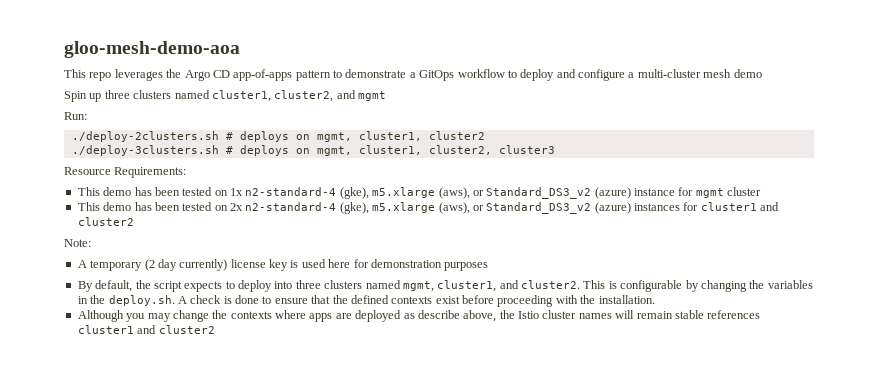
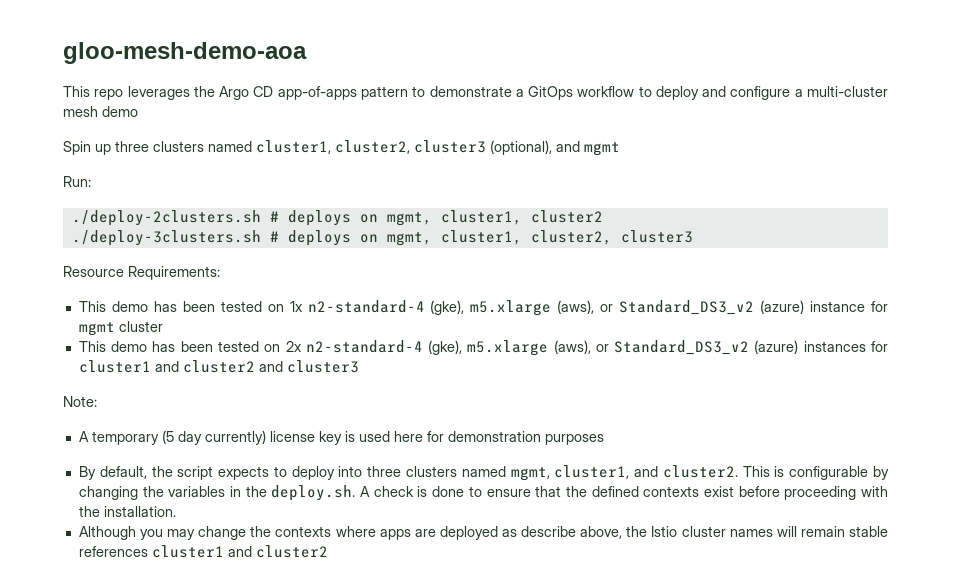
- Spin up three clusters named cluster1, cluster2, and mgmt
+ Spin up three clusters named cluster1, cluster2, cluster3 (optional), and mgmt
- This demo has been tested on 2x n2-standard-4 (gke), m5.xlarge (aws), or Standard_DS3_v2 (azure) instances for cluster1 and cluster2
+ This demo has been tested on 2x n2-standard-4 (gke), m5.xlarge (aws), or Standard_DS3_v2 (azure) instances for cluster1 and cluster2 and cluster3
- A temporary (2 day currently) license key is used here for demonstration purposes
+ A temporary (5 day currently) license key is used here for demonstration purposes

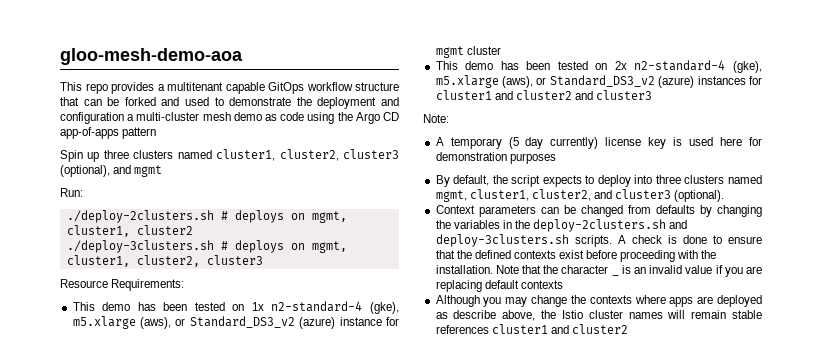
- This repo leverages the Argo CD app-of-apps pattern to demonstrate a GitOps workflow to deploy and configure a multi-cluster mesh demo
+ This repo provides a multitenant capable GitOps workflow structure that can be forked and used to demonstrate the deployment and configuration a multi-cluster mesh demo as code using the Argo CD app-of-apps pattern
- By default, the script expects to deploy into three clusters named mgmt, cluster1, and cluster2. This is configurable by changing the variables in the deploy.sh. A check is done to ensure that the defined contexts exist before proceeding with the installation.
+ By default, the script expects to deploy into three clusters named mgmt, cluster1, cluster2, and cluster3 (optional).
+ Context parameters can be changed from defaults by changing the variables in the deploy-2clusters.sh and deploy-3clusters.sh scripts. A check is done to ensure that the defined contexts exist before proceeding with the installation. Note that the character _ is an invalid value if you are replacing default contexts

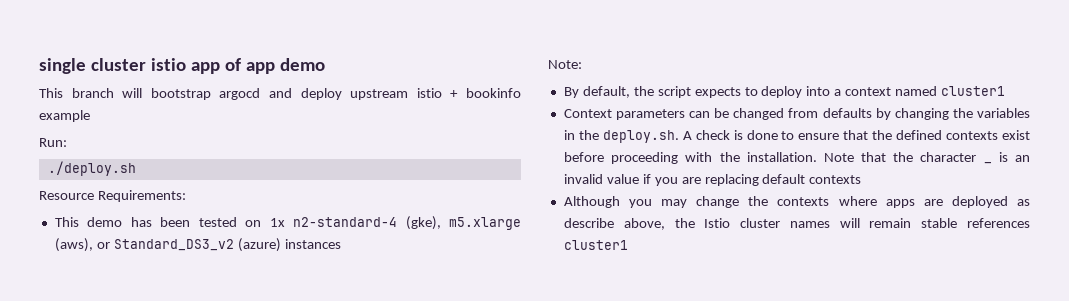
- gloo-mesh-demo-aoa
- This repo provides a multitenant capable GitOps workflow structure that can be forked and used to demonstrate the deployment and configuration a multi-cluster mesh demo as code using the Argo CD app-of-apps pattern
- Spin up three clusters named cluster1, cluster2, cluster3 (optional), and mgmt
+ single cluster istio app of app demo
+ This branch will bootstrap argocd and deploy upstream istio + bookinfo example
  Run:
- ./deploy-2clusters.sh # deploys on mgmt, cluster1, cluster2
- ./deploy-3clusters.sh # deploys on mgmt, cluster1, cluster2, cluster3
+ ./deploy.sh
- This demo has been tested on 1x n2-standard-4 (gke), m5.xlarge (aws), or Standard_DS3_v2 (azure) instance for mgmt cluster
- This demo has been tested on 2x n2-standard-4 (gke), m5.xlarge (aws), or Standard_DS3_v2 (azure) instances for cluster1 and cluster2 and cluster3
+ This demo has been tested on 1x n2-standard-4 (gke), m5.xlarge (aws), or Standard_DS3_v2 (azure) instances
  Note:
- A temporary (5 day currently) license key is used here for demonstration purposes
- By default, the script expects to deploy into three clusters named mgmt, cluster1, cluster2, and cluster3 (optional).
+ By default, the script expects to deploy into a context named cluster1
- Context parameters can be changed from defaults by changing the variables in the deploy-2clusters.sh and deploy-3clusters.sh scripts. A check is done to ensure that the defined contexts exist before proceeding with the installation.
+ Context parameters can be changed from defaults by changing the variables in the deploy.sh. A check is done to ensure that the defined contexts exist before proceeding with the installation.
- Although you may change the contexts where apps are deployed as describe above, the Istio cluster names will remain stable references cluster1 and cluster2
+ Although you may change the contexts where apps are deployed as describe above, the Istio cluster names will remain stable references cluster1

